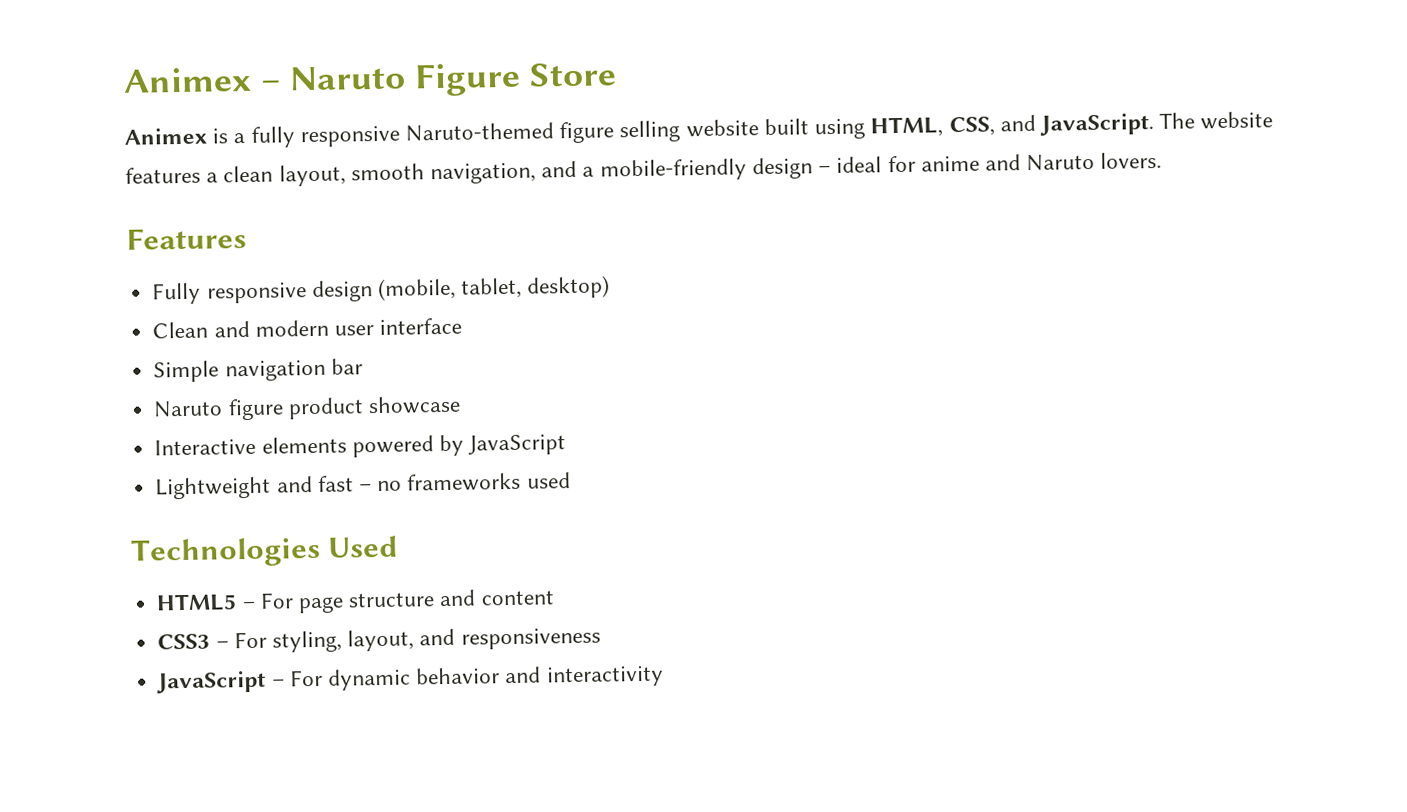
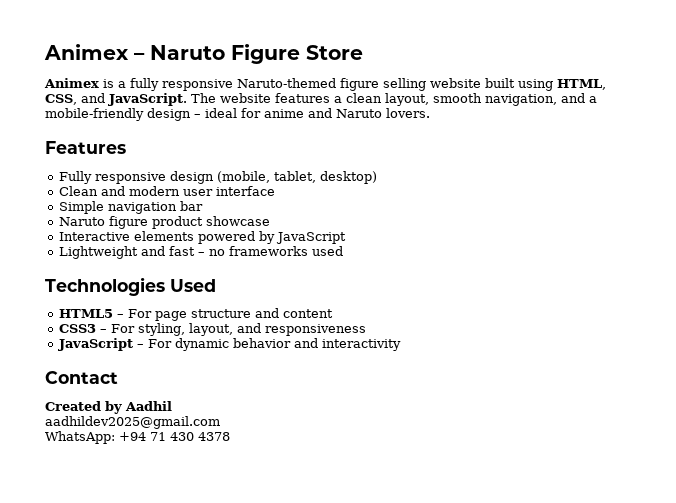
+ Contact
+ Created by Aadhil
+ aadhildev2025@gmail.com
+ WhatsApp: +94 71 430 4378

